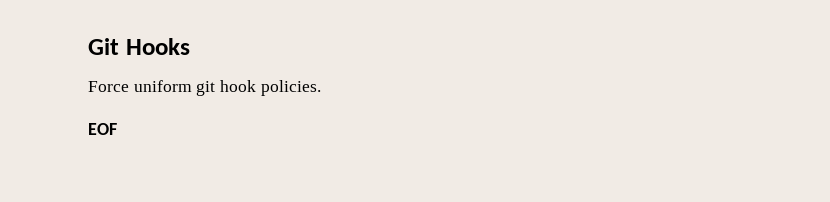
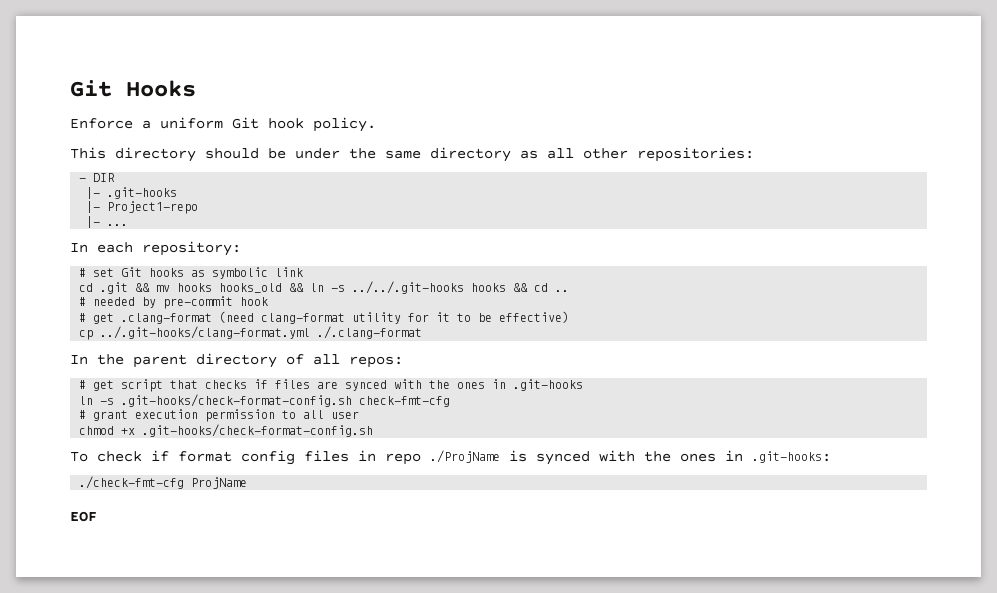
- Force uniform git hook policies.
+ Enforce a uniform Git hook policy.
+ This directory should be under the same directory as all other repositories:
+ - DIR
+ |- .git-hooks
+ |- Project1-repo
+ |- ...
+ In each repository:
+ # set Git hooks as symbolic link
+ cd .git && mv hooks hooks_old && ln -s ../../.git-hooks hooks && cd ..
+ # needed by pre-commit hook
+ # get .clang-format (need clang-format utility for it to be effective)
+ cp ../.git-hooks/clang-format.yml ./.clang-format
+ In the parent directory of all repos:
+ # get script that checks if files are synced with the ones in .git-hooks
+ ln -s .git-hooks/check-format-config.sh check-fmt-cfg
+ # grant execution permission to all user
+ chmod +x .git-hooks/check-format-config.sh
+ To check if format config files in repo ./ProjName is synced with the ones in .git-hooks:
+ ./check-fmt-cfg ProjName

